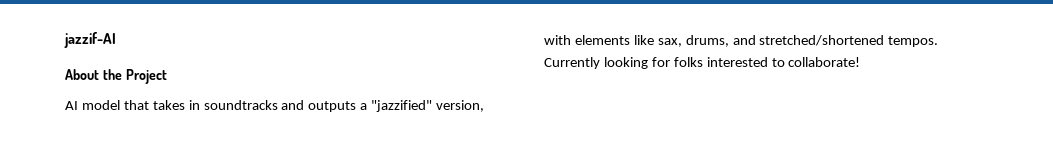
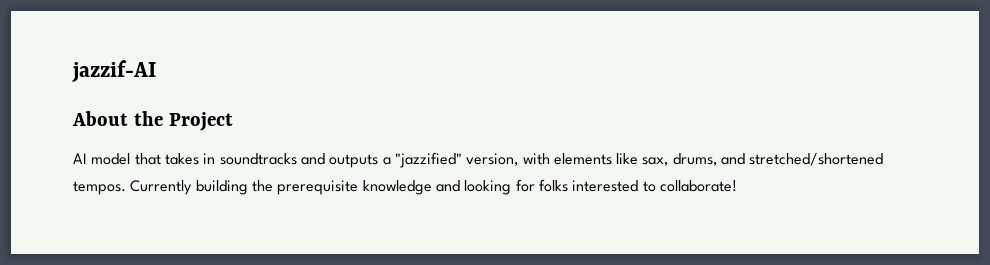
- Currently looking for folks interested to collaborate!
+ Currently building the prerequisite knowledge and looking for folks interested to collaborate!

